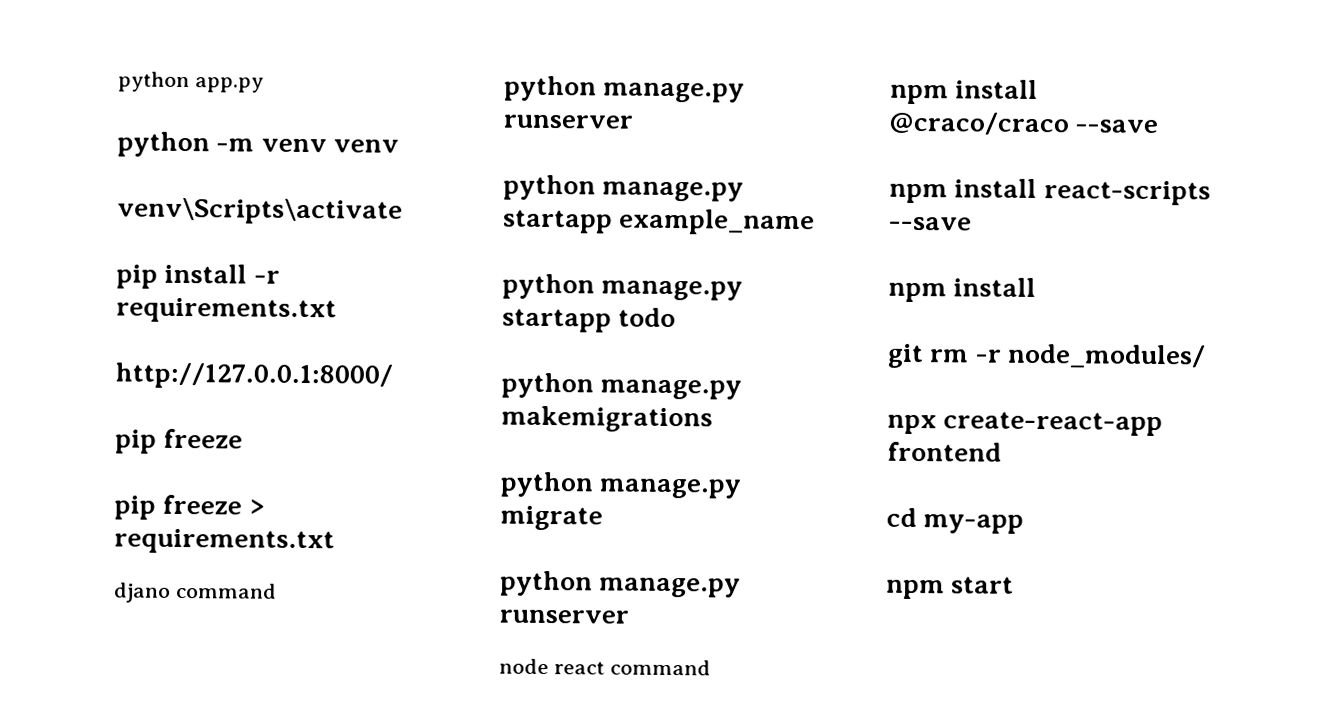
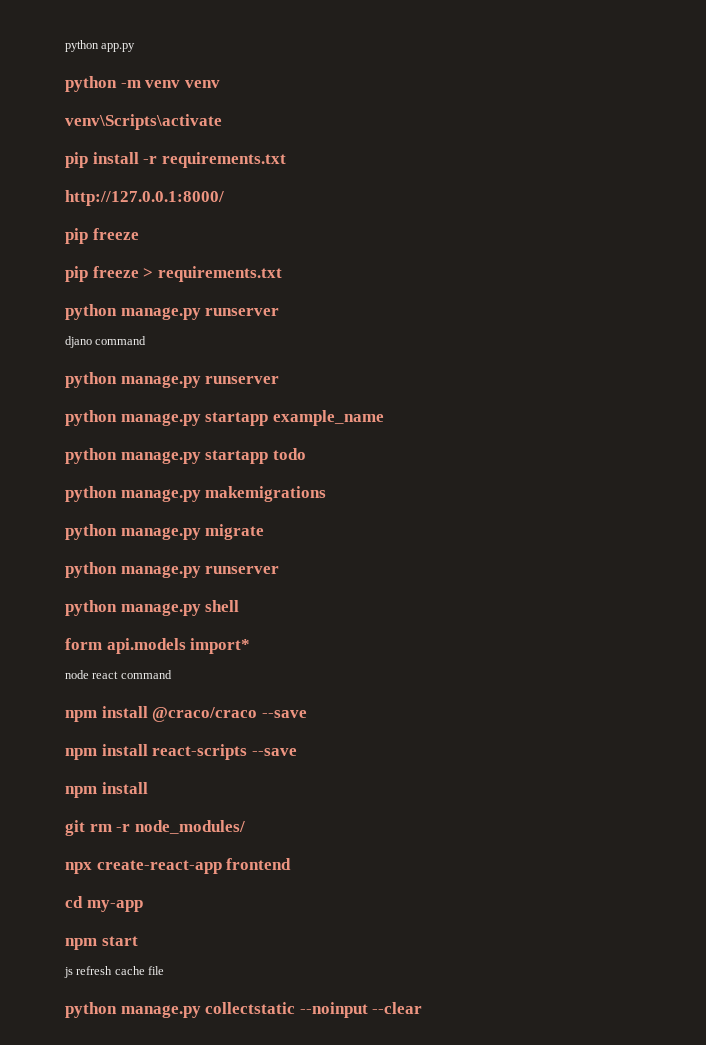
  pip freeze > requirements.txt
+ python manage.py runserver
+ python manage.py shell
+ form api.models import*
+ js refresh cache file
+ python manage.py collectstatic --noinput --clear

